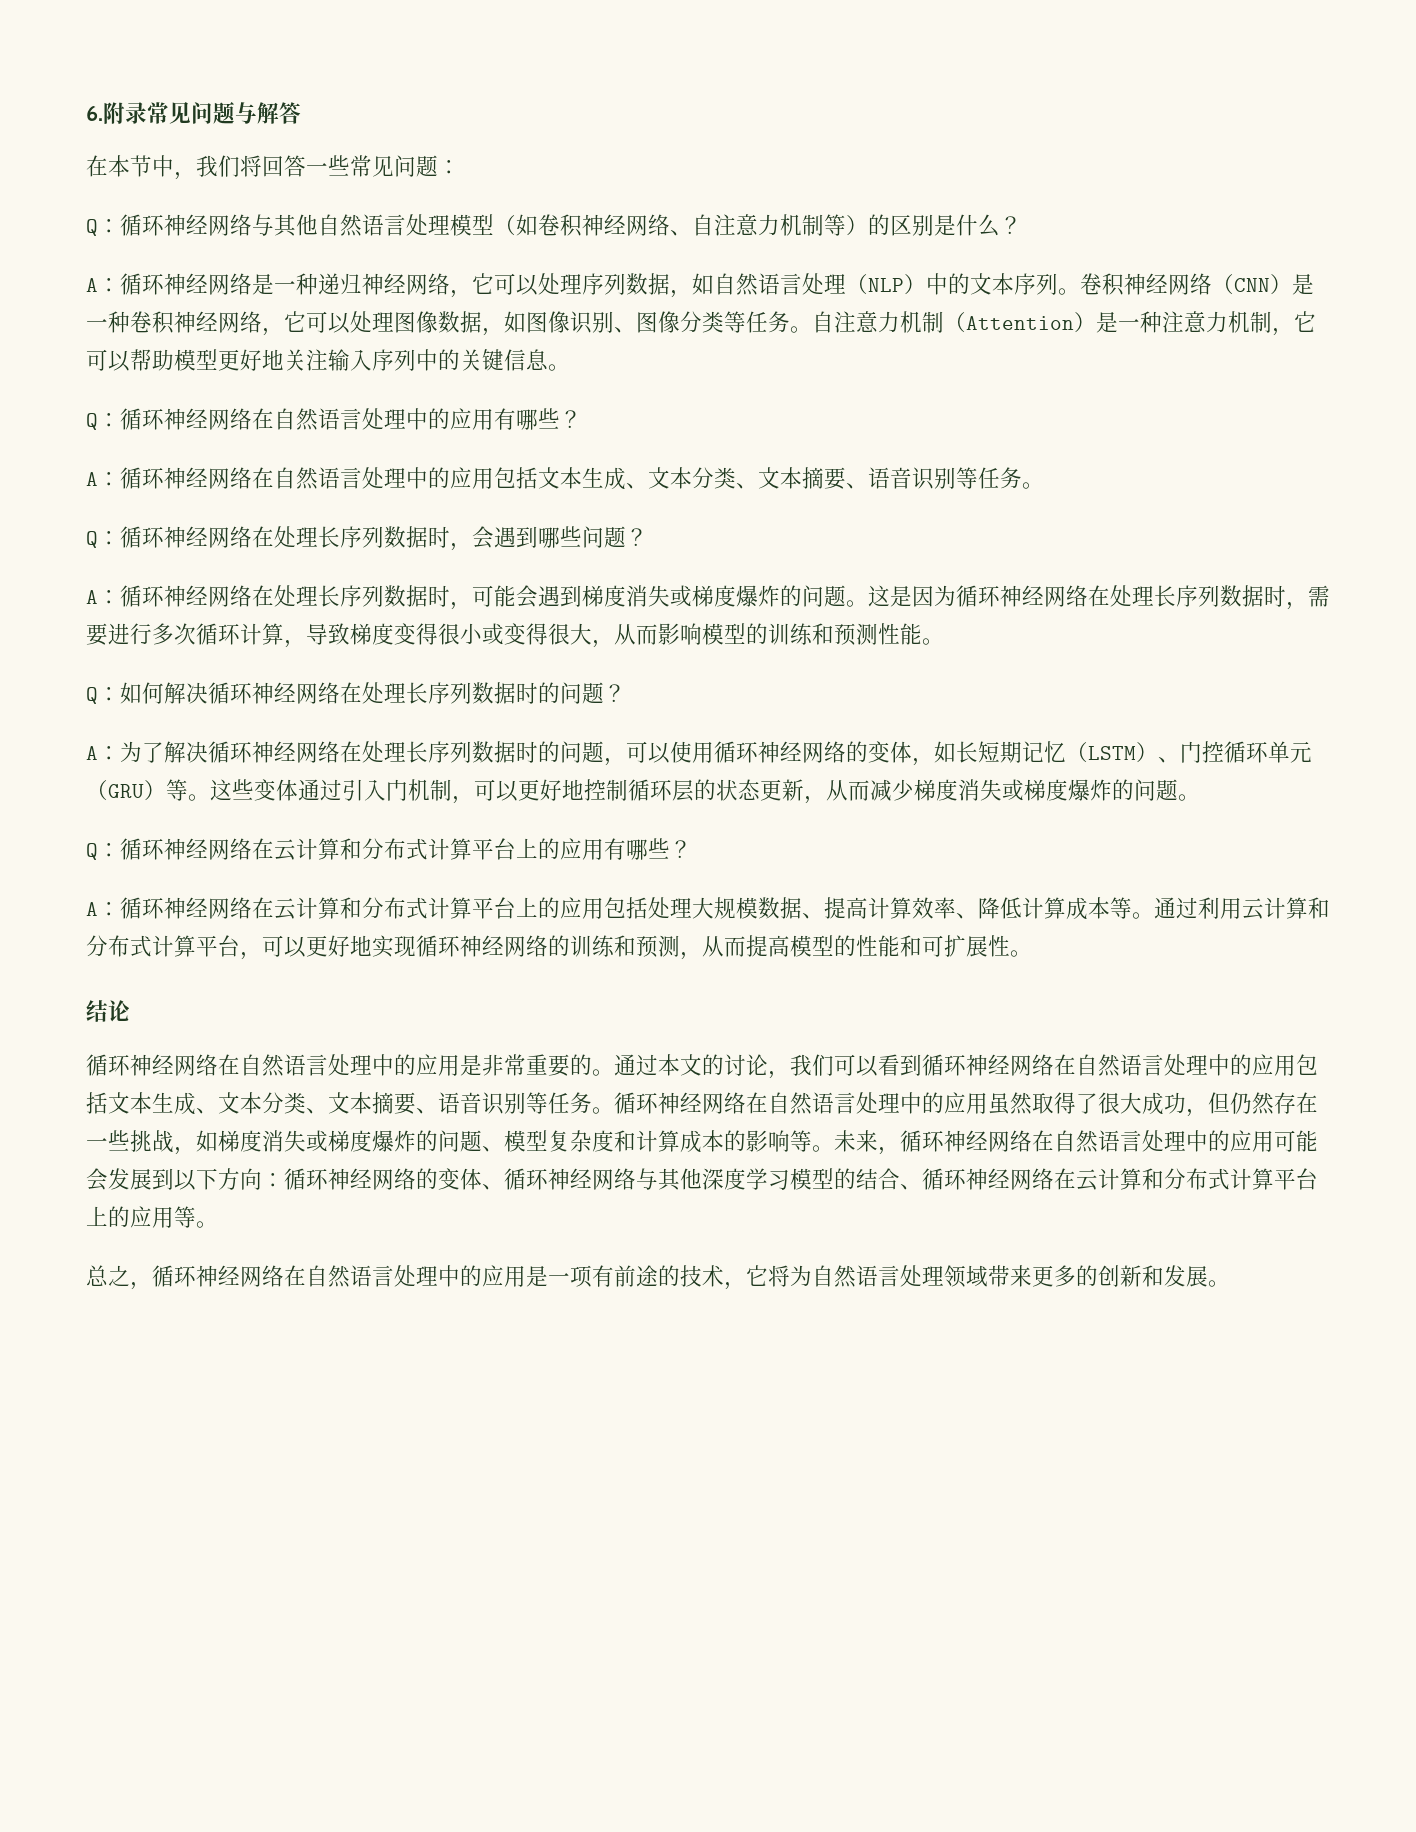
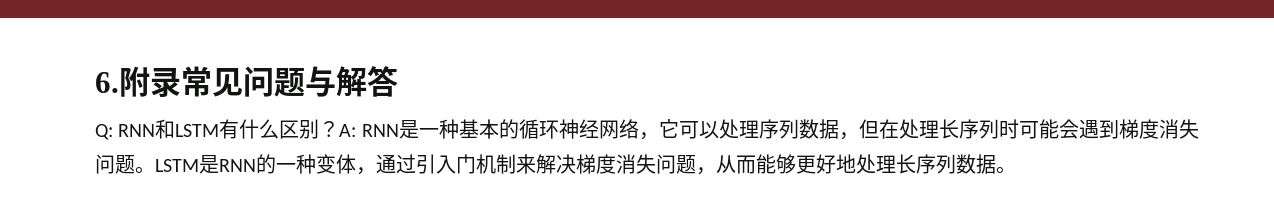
- 在本节中，我们将回答一些常见问题：
- Q：循环神经网络与其他自然语言处理模型（如卷积神经网络、自注意力机制等）的区别是什么？
- A：循环神经网络是一种递归神经网络，它可以处理序列数据，如自然语言处理（NLP）中的文本序列。卷积神经网络（CNN）是一种卷积神经网络，它可以处理图像数据，如图像识别、图像分类等任务。自注意力机制（Attention）是一种注意力机制，它可以帮助模型更好地关注输入序列中的关键信息。
- Q：循环神经网络在自然语言处理中的应用有哪些？
- A：循环神经网络在自然语言处理中的应用包括文本生成、文本分类、文本摘要、语音识别等任务。
- Q：循环神经网络在处理长序列数据时，会遇到哪些问题？
- A：循环神经网络在处理长序列数据时，可能会遇到梯度消失或梯度爆炸的问题。这是因为循环神经网络在处理长序列数据时，需要进行多次循环计算，导致梯度变得很小或变得很大，从而影响模型的训练和预测性能。
- Q：如何解决循环神经网络在处理长序列数据时的问题？
- A：为了解决循环神经网络在处理长序列数据时的问题，可以使用循环神经网络的变体，如长短期记忆（LSTM）、门控循环单元（GRU）等。这些变体通过引入门机制，可以更好地控制循环层的状态更新，从而减少梯度消失或梯度爆炸的问题。
- Q：循环神经网络在云计算和分布式计算平台上的应用有哪些？
- A：循环神经网络在云计算和分布式计算平台上的应用包括处理大规模数据、提高计算效率、降低计算成本等。通过利用云计算和分布式计算平台，可以更好地实现循环神经网络的训练和预测，从而提高模型的性能和可扩展性。
- 结论
- 循环神经网络在自然语言处理中的应用是非常重要的。通过本文的讨论，我们可以看到循环神经网络在自然语言处理中的应用包括文本生成、文本分类、文本摘要、语音识别等任务。循环神经网络在自然语言处理中的应用虽然取得了很大成功，但仍然存在一些挑战，如梯度消失或梯度爆炸的问题、模型复杂度和计算成本的影响等。未来，循环神经网络在自然语言处理中的应用可能会发展到以下方向：循环神经网络的变体、循环神经网络与其他深度学习模型的结合、循环神经网络在云计算和分布式计算平台上的应用等。
- 总之，循环神经网络在自然语言处理中的应用是一项有前途的技术，它将为自然语言处理领域带来更多的创新和发展。
+ Q: RNN和LSTM有什么区别？A: RNN是一种基本的循环神经网络，它可以处理序列数据，但在处理长序列时可能会遇到梯度消失问题。LSTM是RNN的一种变体，通过引入门机制来解决梯度消失问题，从而能够更好地处理长序列数据。

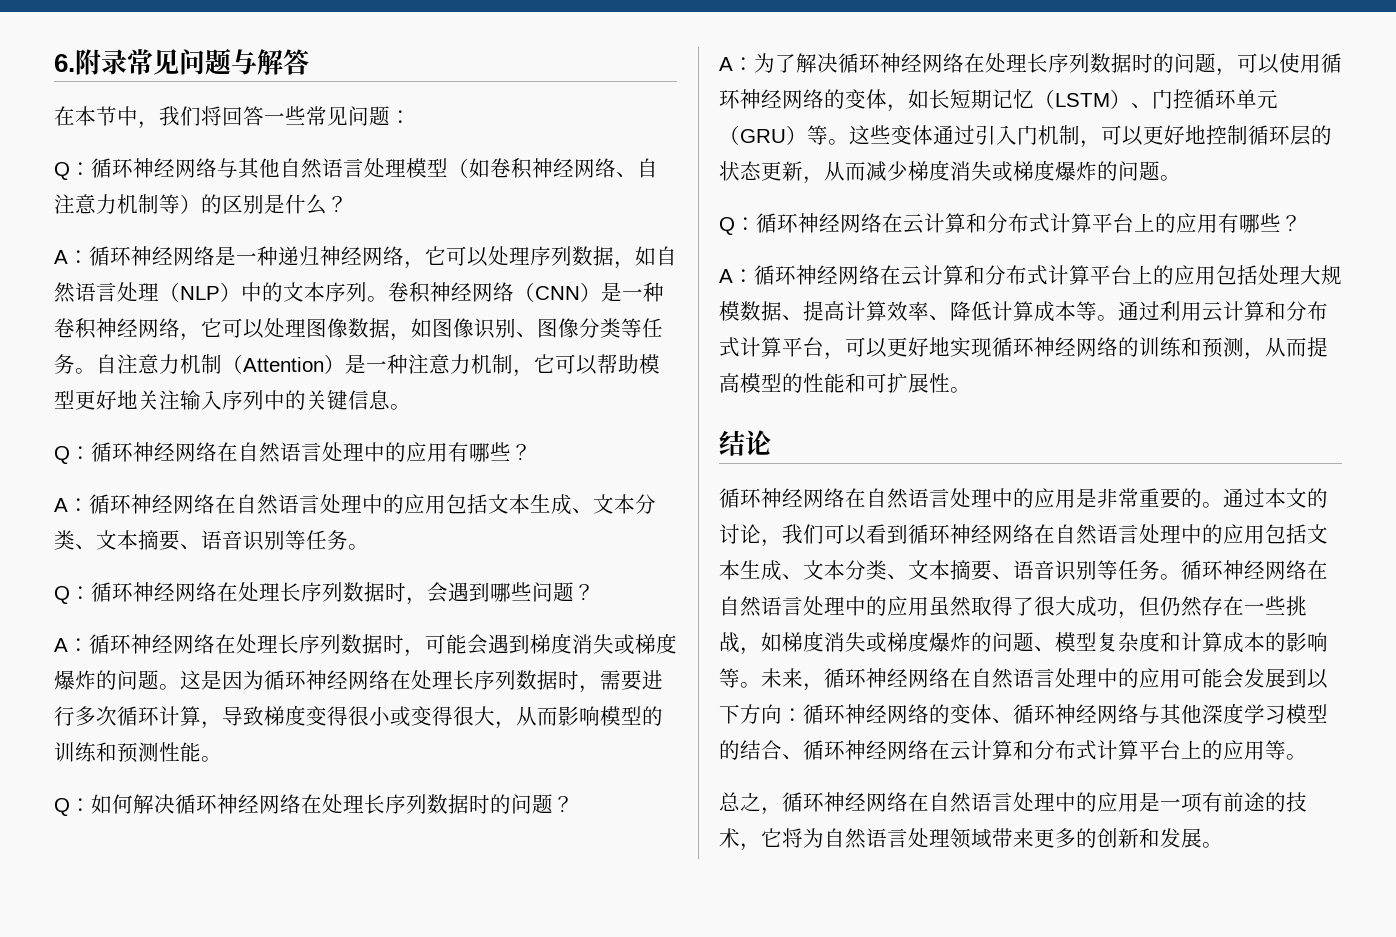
- Q: RNN和LSTM有什么区别？A: RNN是一种基本的循环神经网络，它可以处理序列数据，但在处理长序列时可能会遇到梯度消失问题。LSTM是RNN的一种变体，通过引入门机制来解决梯度消失问题，从而能够更好地处理长序列数据。
+ 在本节中，我们将回答一些常见问题：
+ Q：循环神经网络与其他自然语言处理模型（如卷积神经网络、自注意力机制等）的区别是什么？
+ A：循环神经网络是一种递归神经网络，它可以处理序列数据，如自然语言处理（NLP）中的文本序列。卷积神经网络（CNN）是一种卷积神经网络，它可以处理图像数据，如图像识别、图像分类等任务。自注意力机制（Attention）是一种注意力机制，它可以帮助模型更好地关注输入序列中的关键信息。
+ Q：循环神经网络在自然语言处理中的应用有哪些？
+ A：循环神经网络在自然语言处理中的应用包括文本生成、文本分类、文本摘要、语音识别等任务。
+ Q：循环神经网络在处理长序列数据时，会遇到哪些问题？
+ A：循环神经网络在处理长序列数据时，可能会遇到梯度消失或梯度爆炸的问题。这是因为循环神经网络在处理长序列数据时，需要进行多次循环计算，导致梯度变得很小或变得很大，从而影响模型的训练和预测性能。
+ Q：如何解决循环神经网络在处理长序列数据时的问题？
+ A：为了解决循环神经网络在处理长序列数据时的问题，可以使用循环神经网络的变体，如长短期记忆（LSTM）、门控循环单元（GRU）等。这些变体通过引入门机制，可以更好地控制循环层的状态更新，从而减少梯度消失或梯度爆炸的问题。
+ Q：循环神经网络在云计算和分布式计算平台上的应用有哪些？
+ A：循环神经网络在云计算和分布式计算平台上的应用包括处理大规模数据、提高计算效率、降低计算成本等。通过利用云计算和分布式计算平台，可以更好地实现循环神经网络的训练和预测，从而提高模型的性能和可扩展性。
+ 结论
+ 循环神经网络在自然语言处理中的应用是非常重要的。通过本文的讨论，我们可以看到循环神经网络在自然语言处理中的应用包括文本生成、文本分类、文本摘要、语音识别等任务。循环神经网络在自然语言处理中的应用虽然取得了很大成功，但仍然存在一些挑战，如梯度消失或梯度爆炸的问题、模型复杂度和计算成本的影响等。未来，循环神经网络在自然语言处理中的应用可能会发展到以下方向：循环神经网络的变体、循环神经网络与其他深度学习模型的结合、循环神经网络在云计算和分布式计算平台上的应用等。
+ 总之，循环神经网络在自然语言处理中的应用是一项有前途的技术，它将为自然语言处理领域带来更多的创新和发展。

